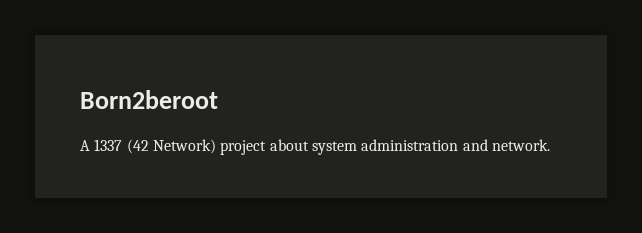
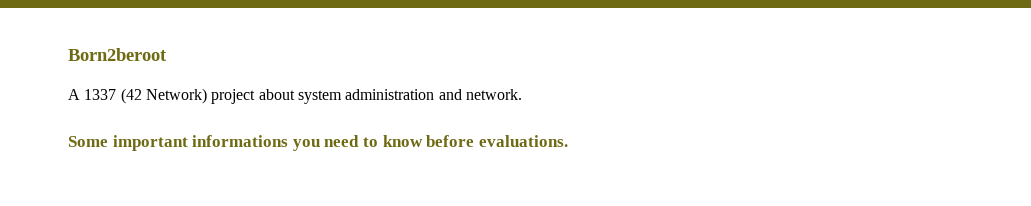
+ Some important informations you need to know before evaluations.

